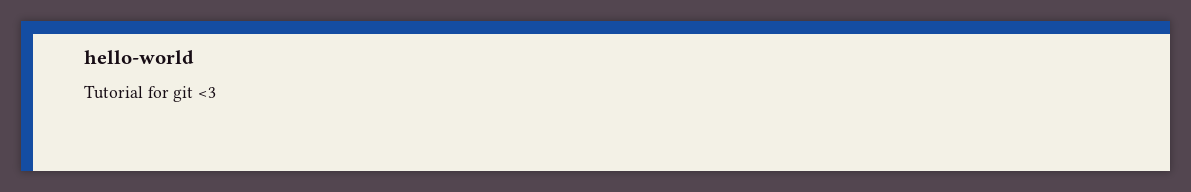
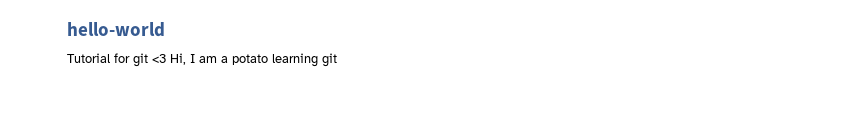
- Tutorial for git <3
+ Tutorial for git <3 Hi, I am a potato learning git

